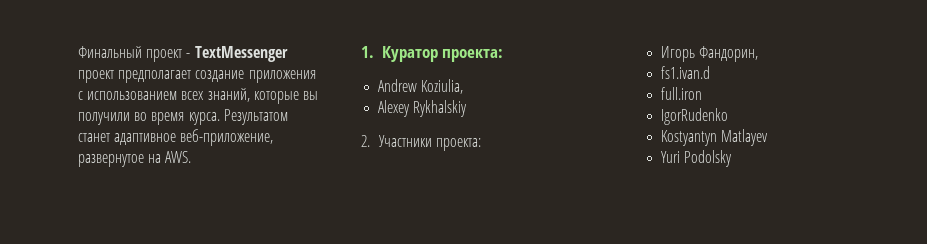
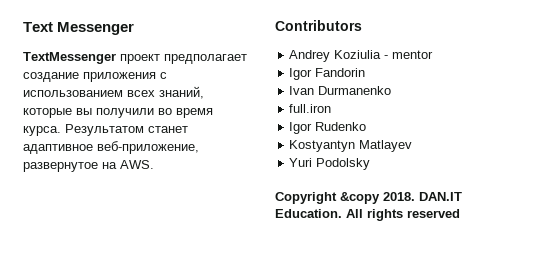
- Финальный проект - TextMessenger проект предполагает создание приложения с использованием всех знаний, которые вы получили во время курса.
+ Text Messenger
+ TextMessenger проект предполагает создание приложения с использованием всех знаний, которые вы получили во время курса.
- 1. Куратор проекта:
- Andrew Koziulia,
- Alexey Rykhalskiy
- 2. Участники проекта:
- Игорь Фандорин,
- fs1.ivan.d
+ Contributors
+ Andrey Koziulia - mentor
+ Igor Fandorin
+ Ivan Durmanenko
- IgorRudenko
+ Igor Rudenko
+ Copyright &copy 2018. DAN.IT Education. All rights reserved

